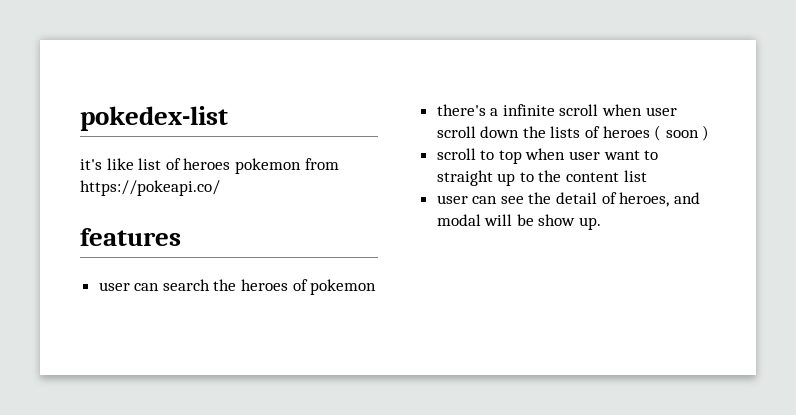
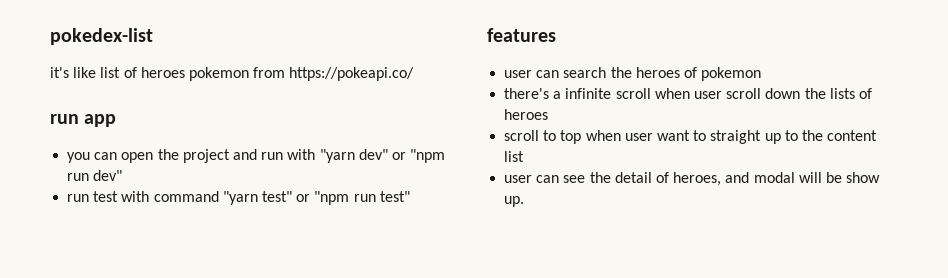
+ run app
+ you can open the project and run with "yarn dev" or "npm run dev"
+ run test with command "yarn test" or "npm run test"
- there's a infinite scroll when user scroll down the lists of heroes ( soon )
+ there's a infinite scroll when user scroll down the lists of heroes

